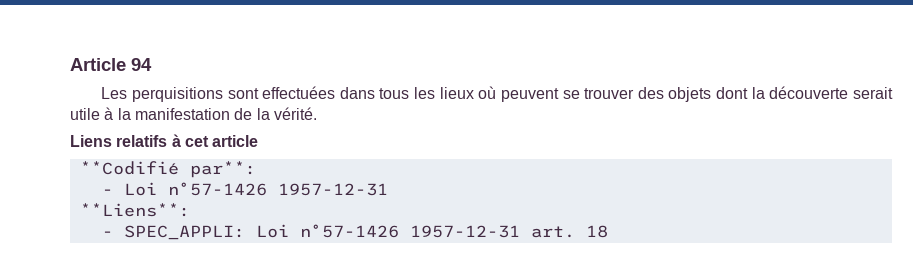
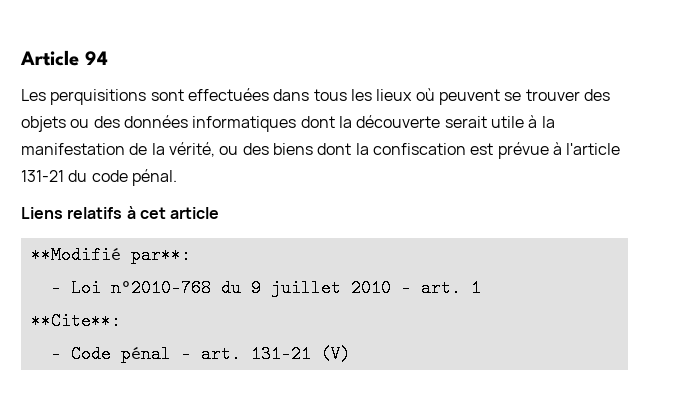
- Les perquisitions sont effectuées dans tous les lieux où peuvent se trouver des objets dont la découverte serait utile à la manifestation de la vérité.
+ Les perquisitions sont effectuées dans tous les lieux où peuvent se trouver des objets ou des données informatiques dont la découverte serait utile à la manifestation de la vérité, ou des biens dont la confiscation est prévue à l'article 131-21 du code pénal.
- **Codifié par**:
+ **Modifié par**:
- - Loi n°57-1426 1957-12-31
- **Liens**:
- - SPEC_APPLI: Loi n°57-1426 1957-12-31 art. 18
+ - Loi n°2010-768 du 9 juillet 2010 - art. 1
+ **Cite**:
+ - Code pénal - art. 131-21 (V)

